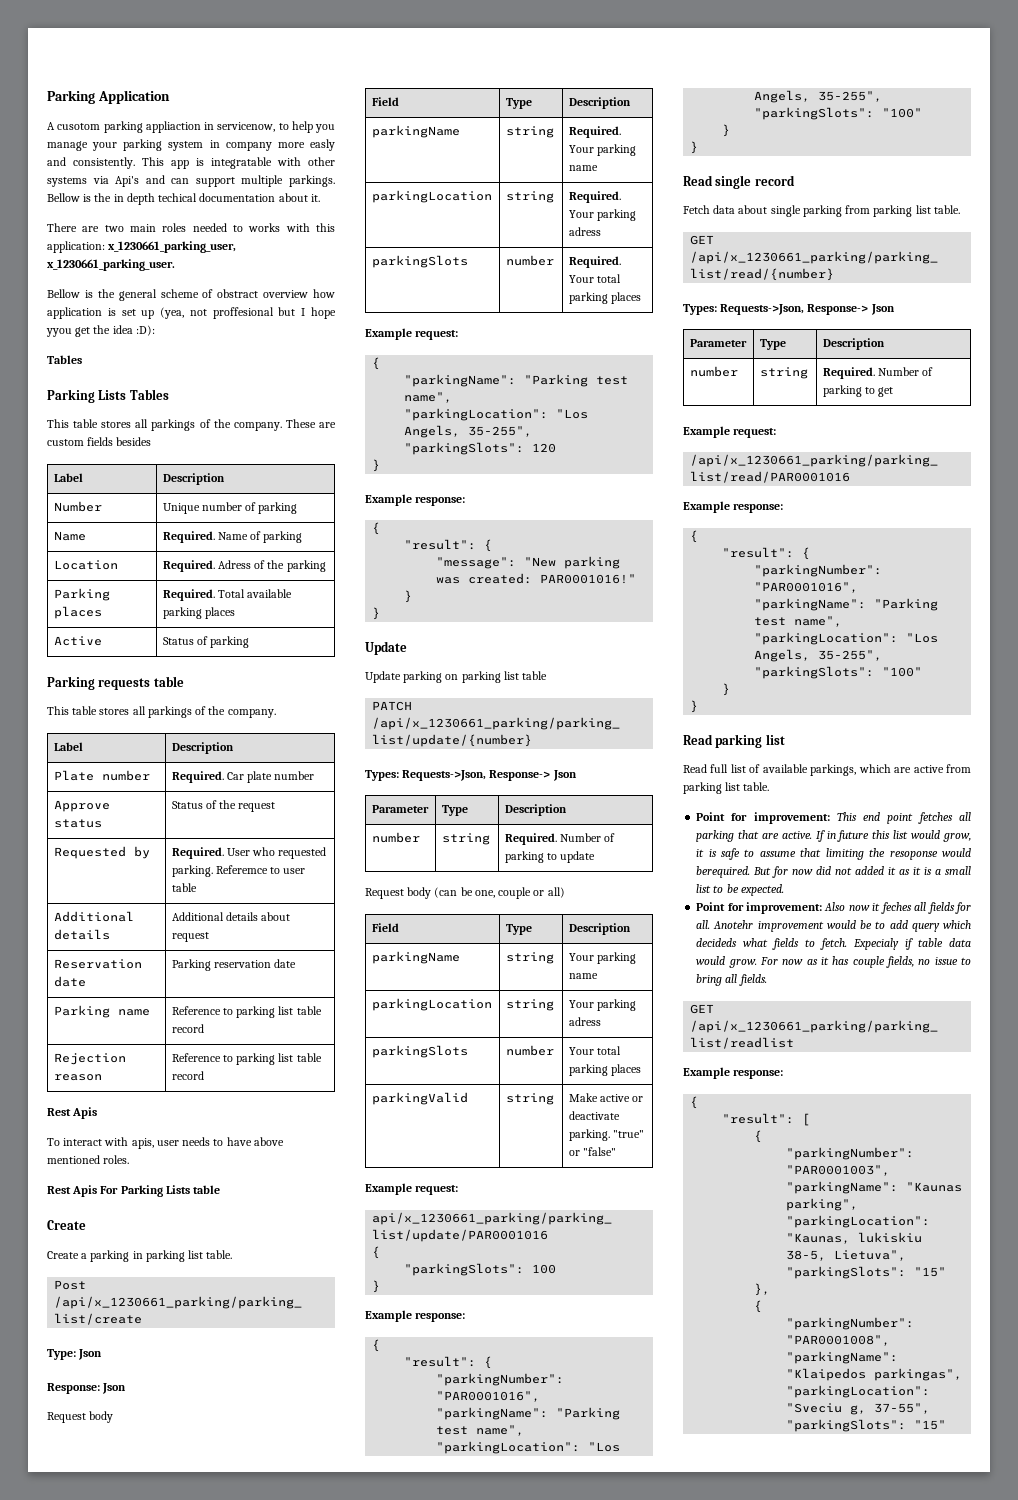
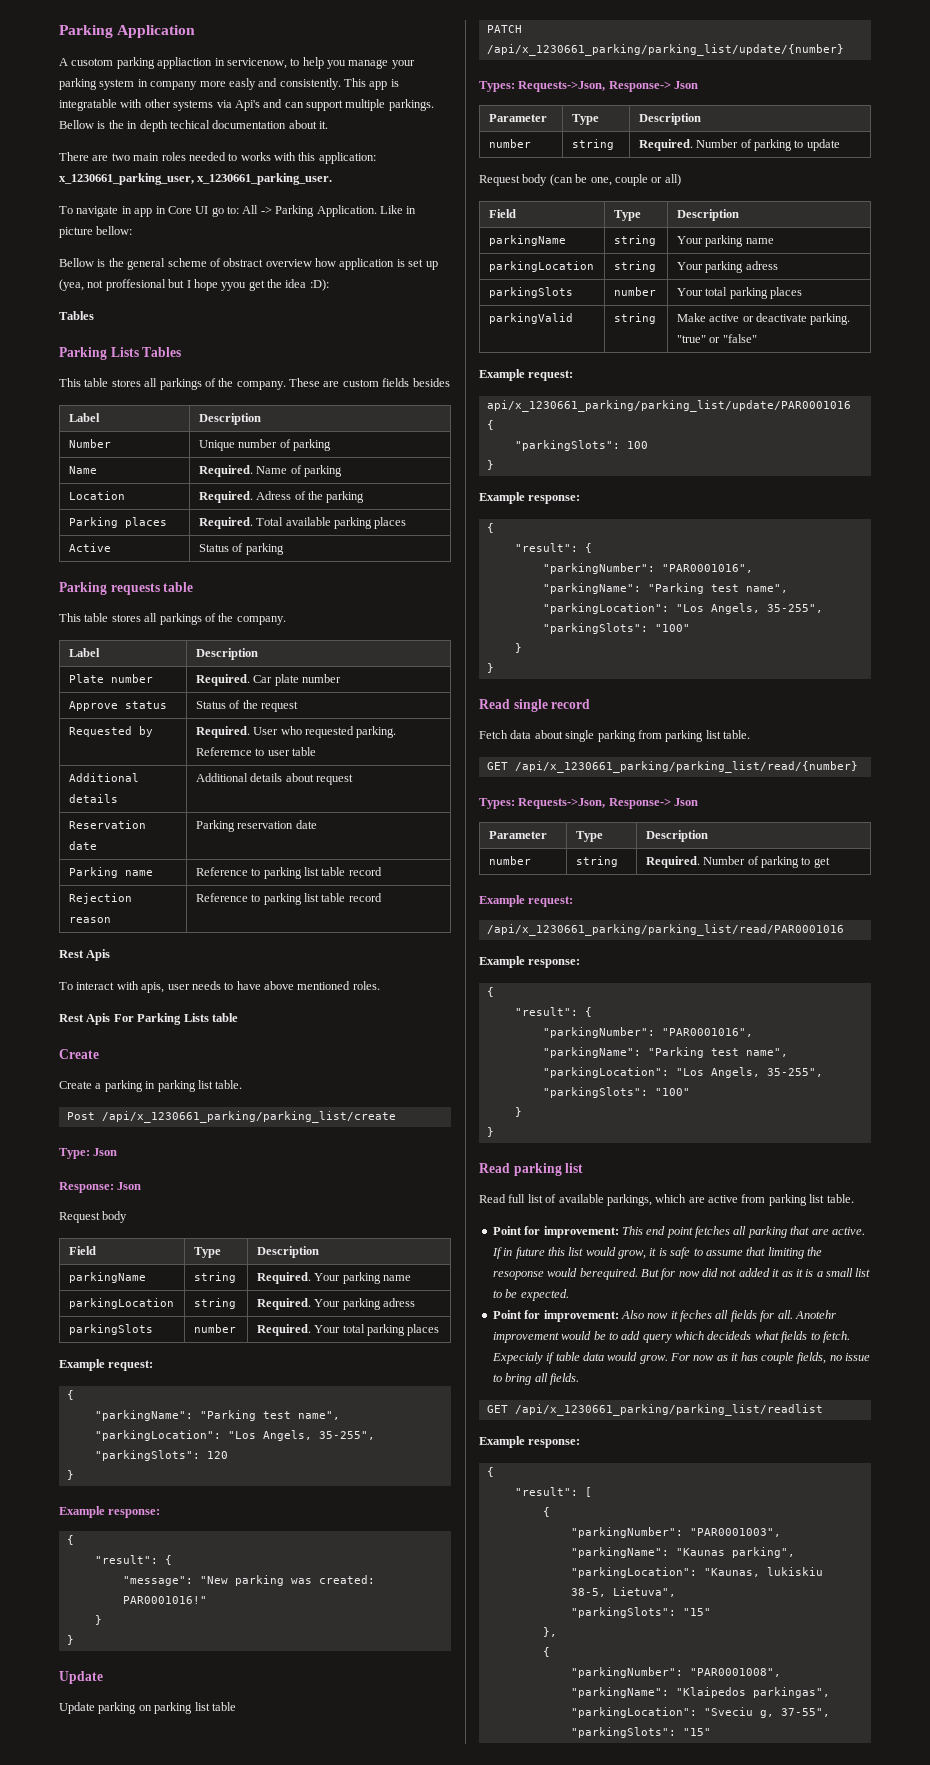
+ To navigate in app in Core UI go to: All -> Parking Application. Like in picture bellow:

